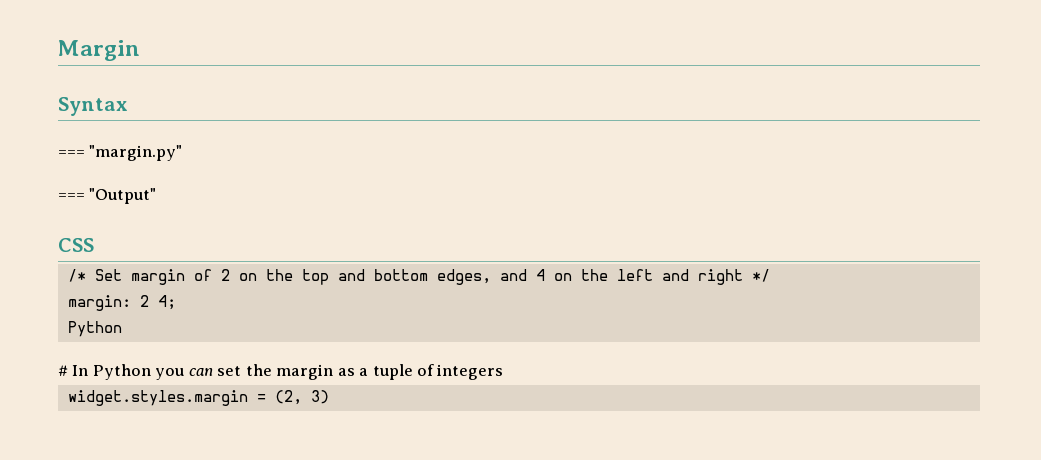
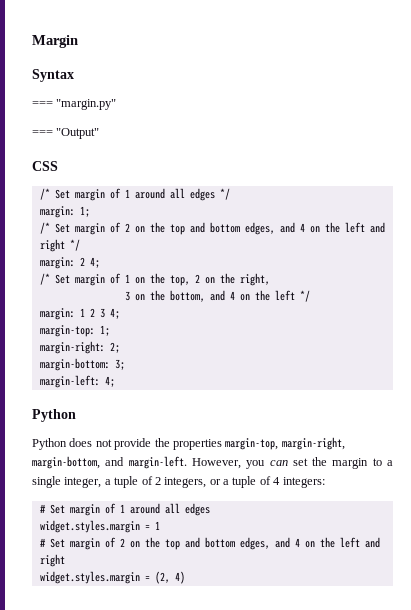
+ /* Set margin of 1 around all edges */
+ margin: 1;
  margin: 2 4;
+ /* Set margin of 1 on the top, 2 on the right,
+ 3 on the bottom, and 4 on the left */
+ margin: 1 2 3 4;
+ margin-top: 1;
+ margin-right: 2;
+ margin-bottom: 3;
+ margin-left: 4;
  Python
- # In Python you can set the margin as a tuple of integers
+ Python does not provide the properties margin-top, margin-right, margin-bottom, and margin-left. However, you can set the margin to a single integer, a tuple of 2 integers, or a tuple of 4 integers:
+ # Set margin of 1 around all edges
+ widget.styles.margin = 1
+ # Set margin of 2 on the top and bottom edges, and 4 on the left and right
- widget.styles.margin = (2, 3)
+ widget.styles.margin = (2, 4)

